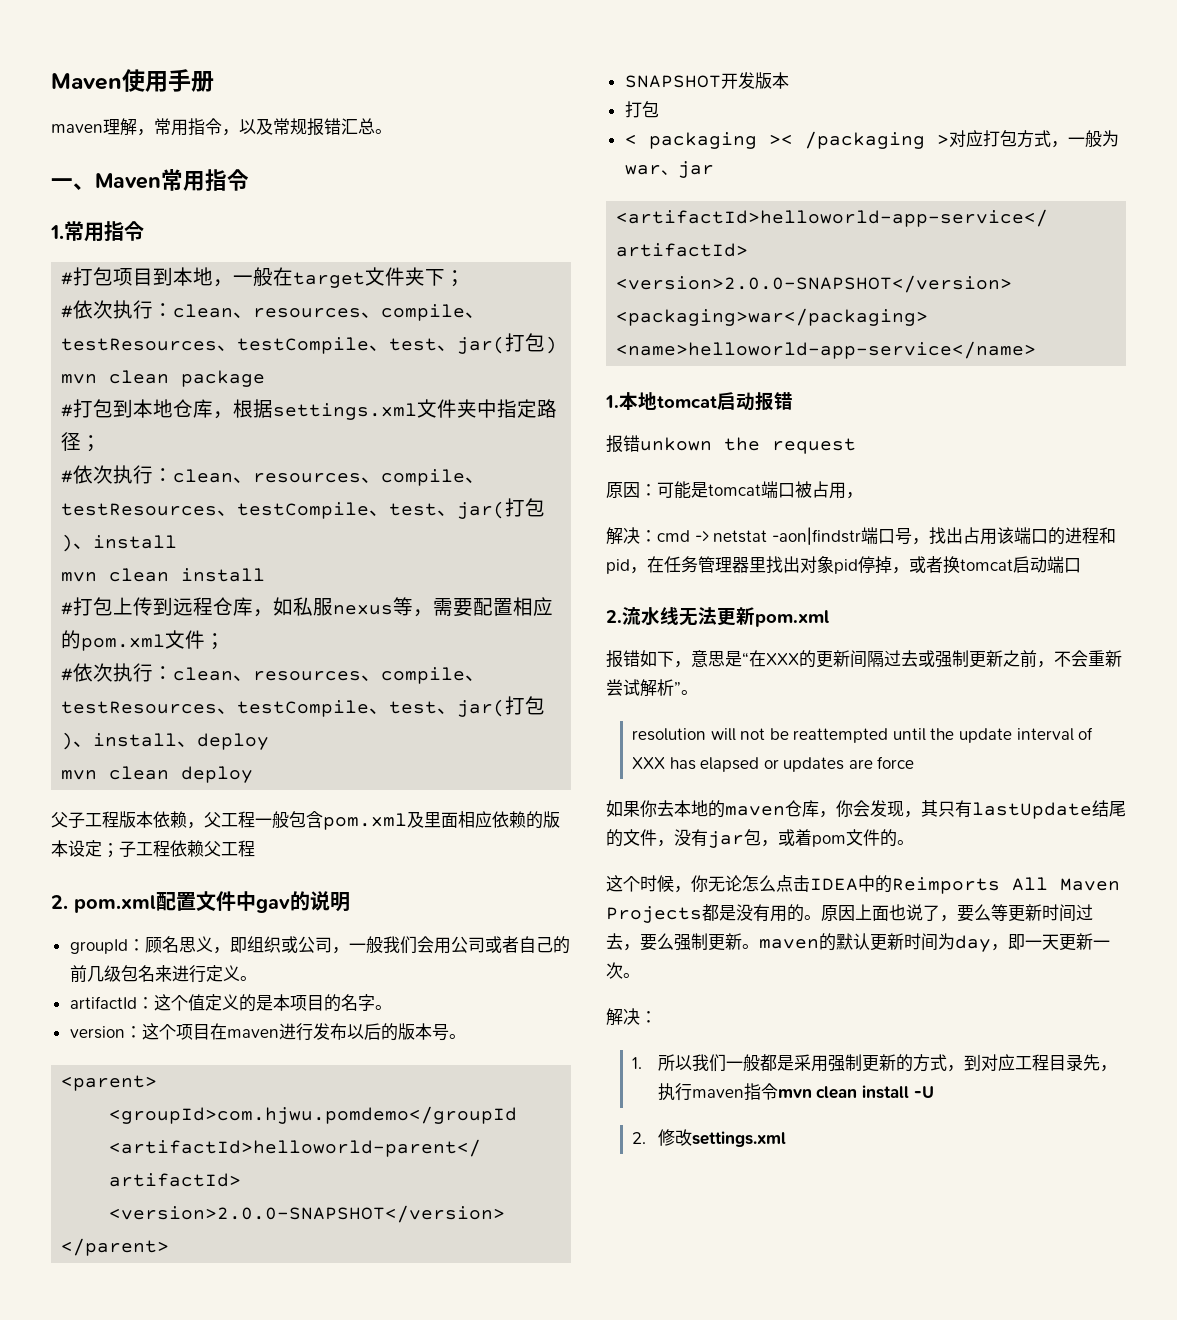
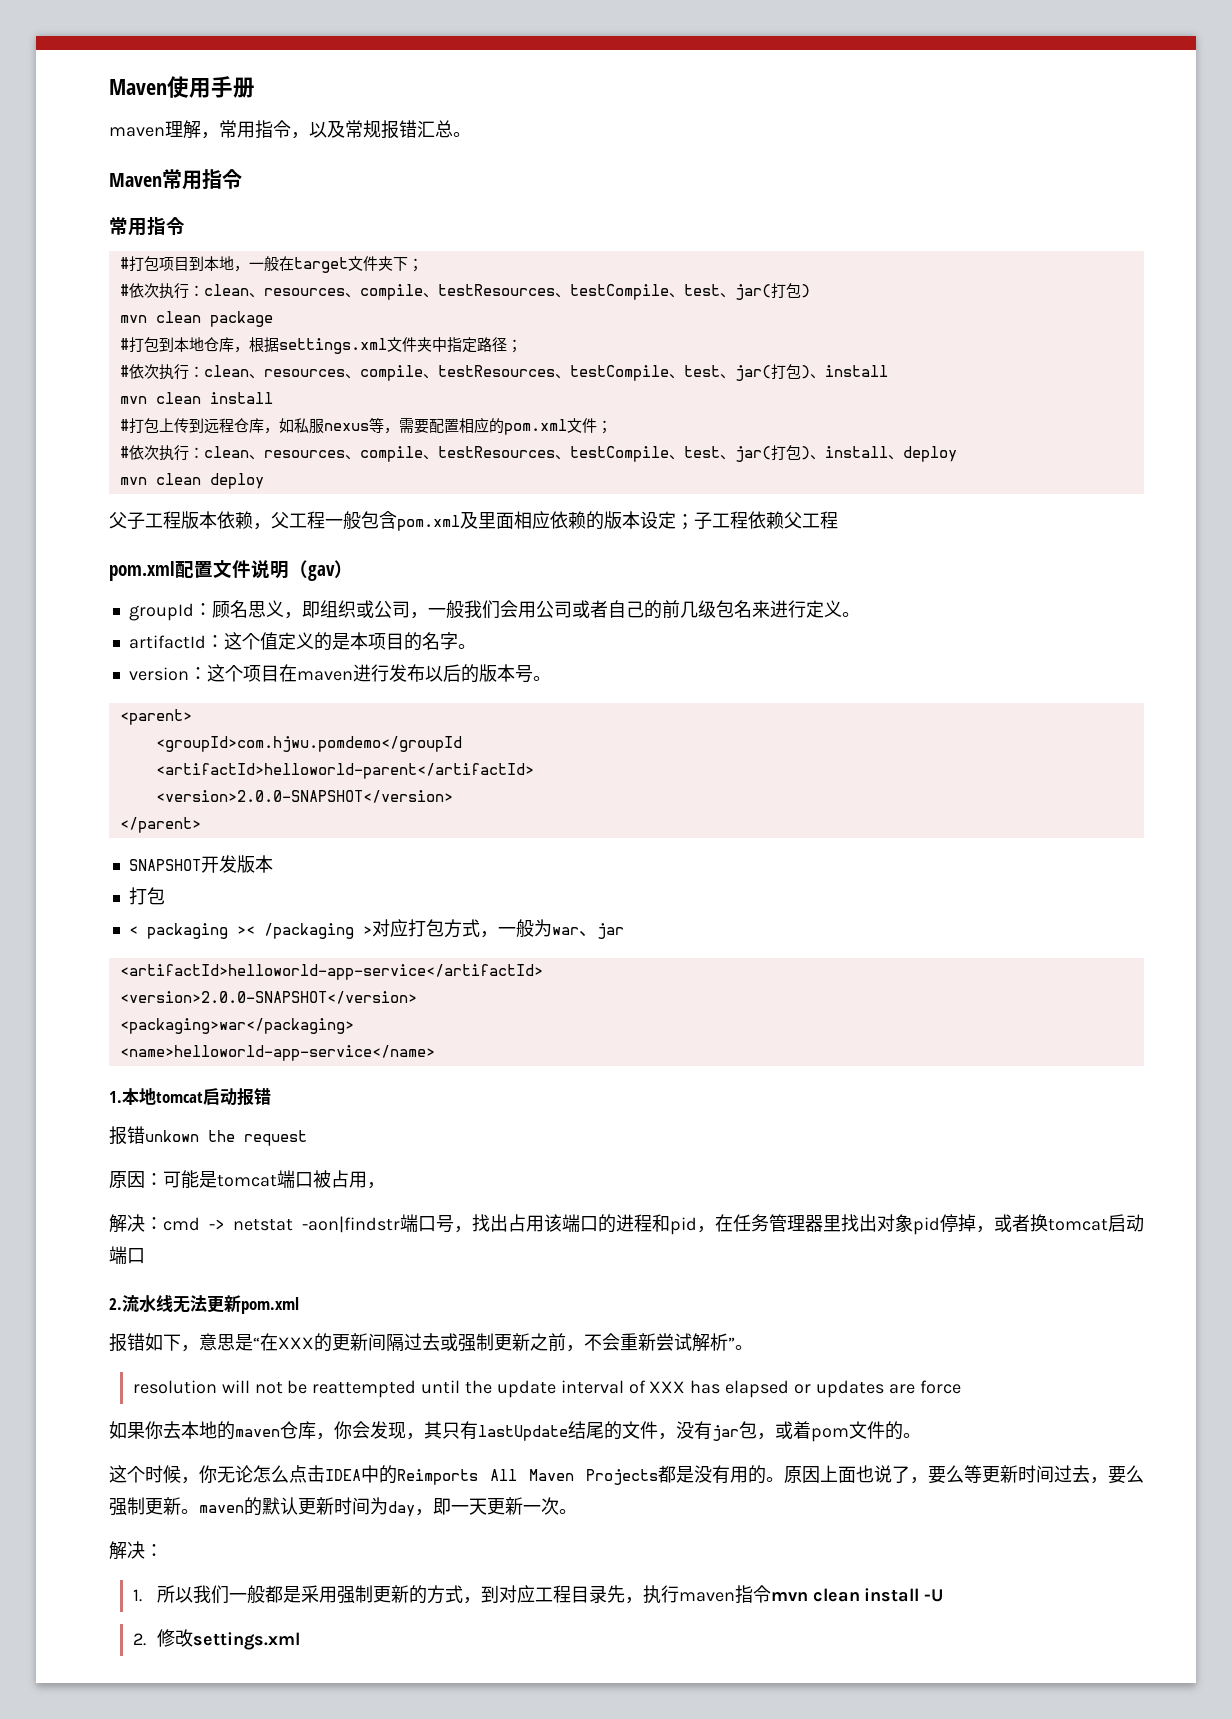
- 一、Maven常用指令
- 1.常用指令
+ Maven常用指令
+ 常用指令
- 2. pom.xml配置文件中gav的说明
+ pom.xml配置文件说明（gav）

